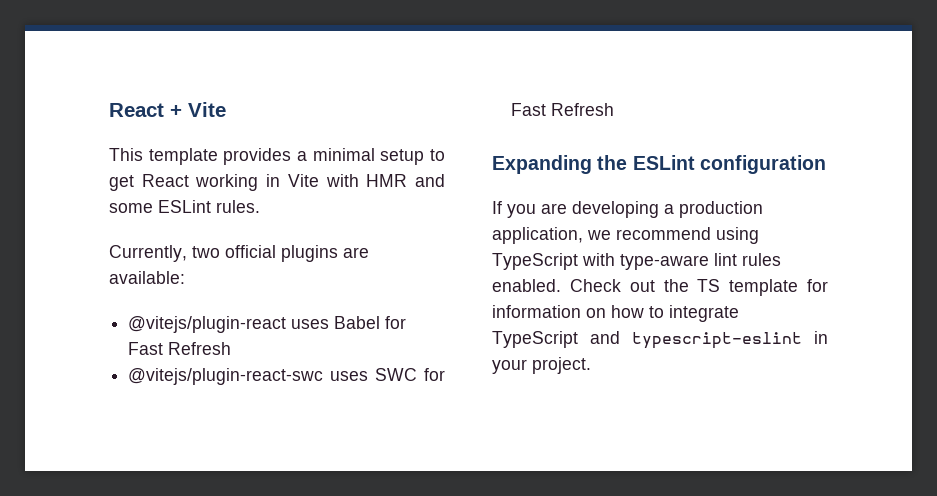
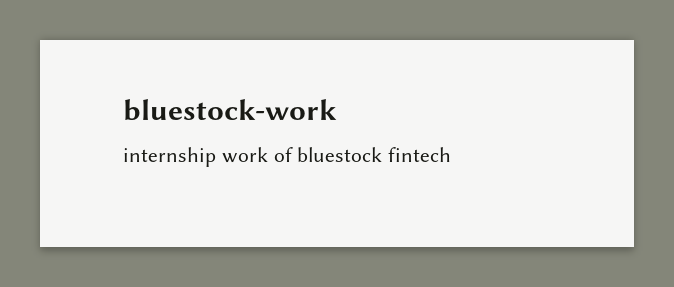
- React + Vite
- This template provides a minimal setup to get React working in Vite with HMR and some ESLint rules.
- Currently, two official plugins are available:
- @vitejs/plugin-react uses Babel for Fast Refresh
- @vitejs/plugin-react-swc uses SWC for Fast Refresh
- Expanding the ESLint configuration
- If you are developing a production application, we recommend using TypeScript with type-aware lint rules enabled. Check out the TS template for information on how to integrate TypeScript and typescript-eslint in your project.
+ bluestock-work
+ internship work of bluestock fintech

